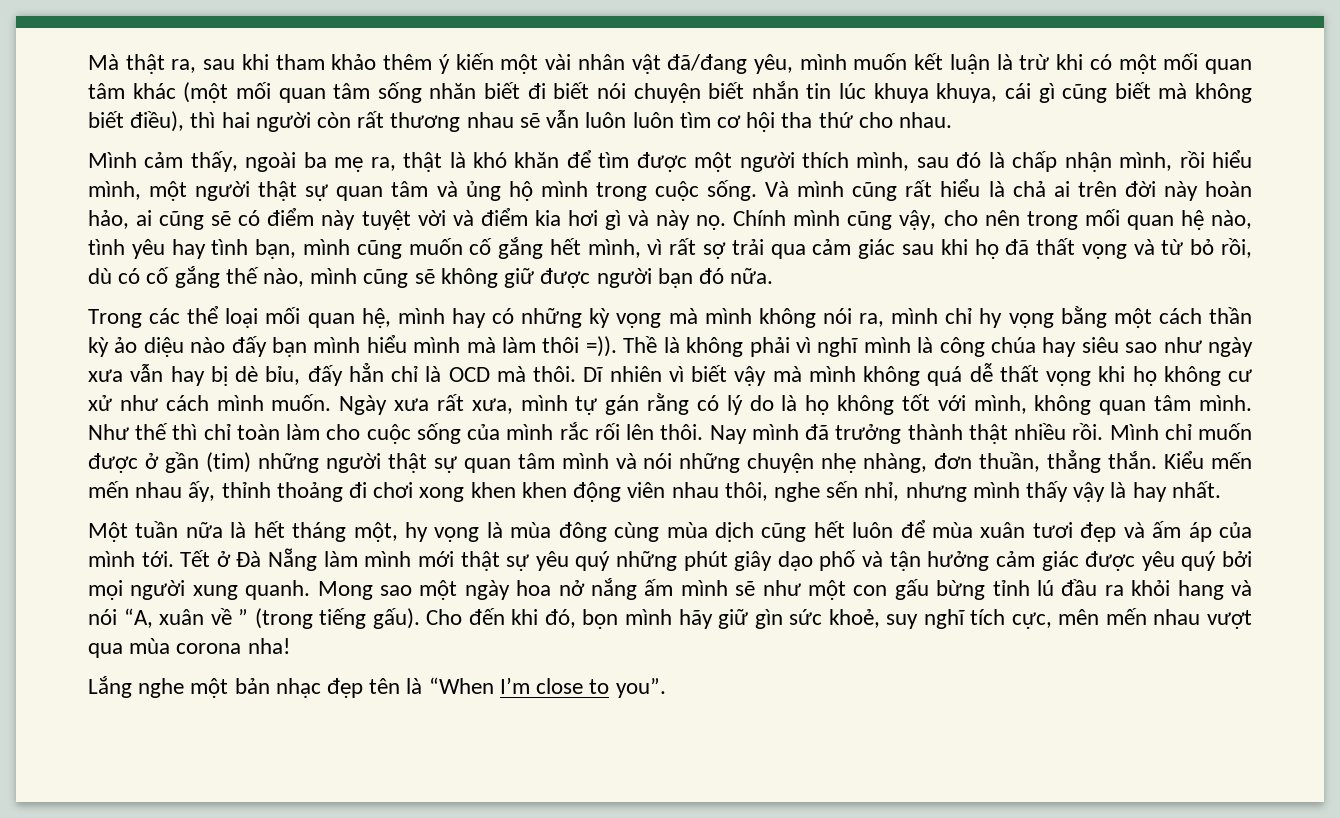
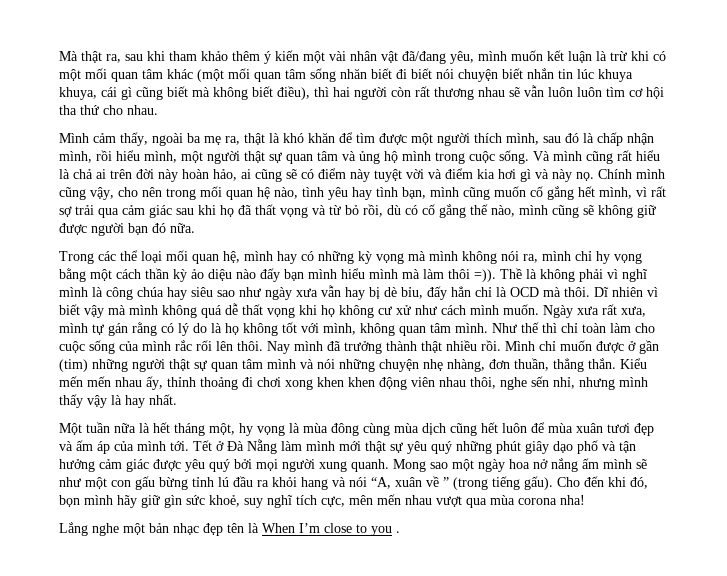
- Lắng nghe một bản nhạc đẹp tên là “When I’m close to you”.
+ Lắng nghe một bản nhạc đẹp tên là When I’m close to you .

